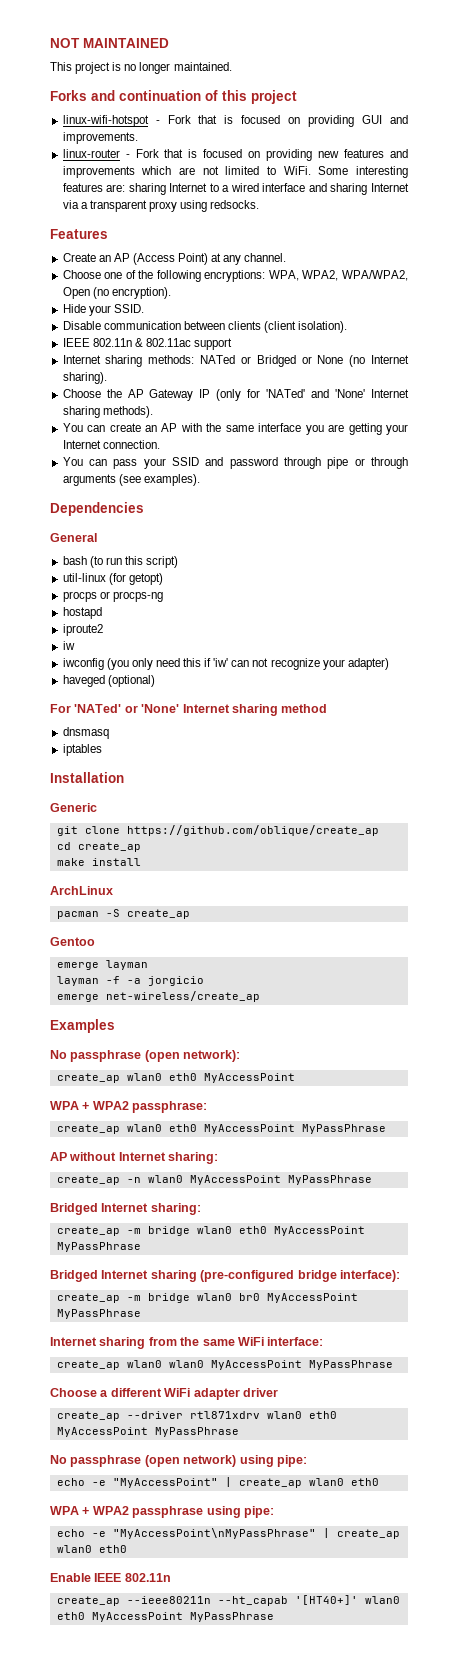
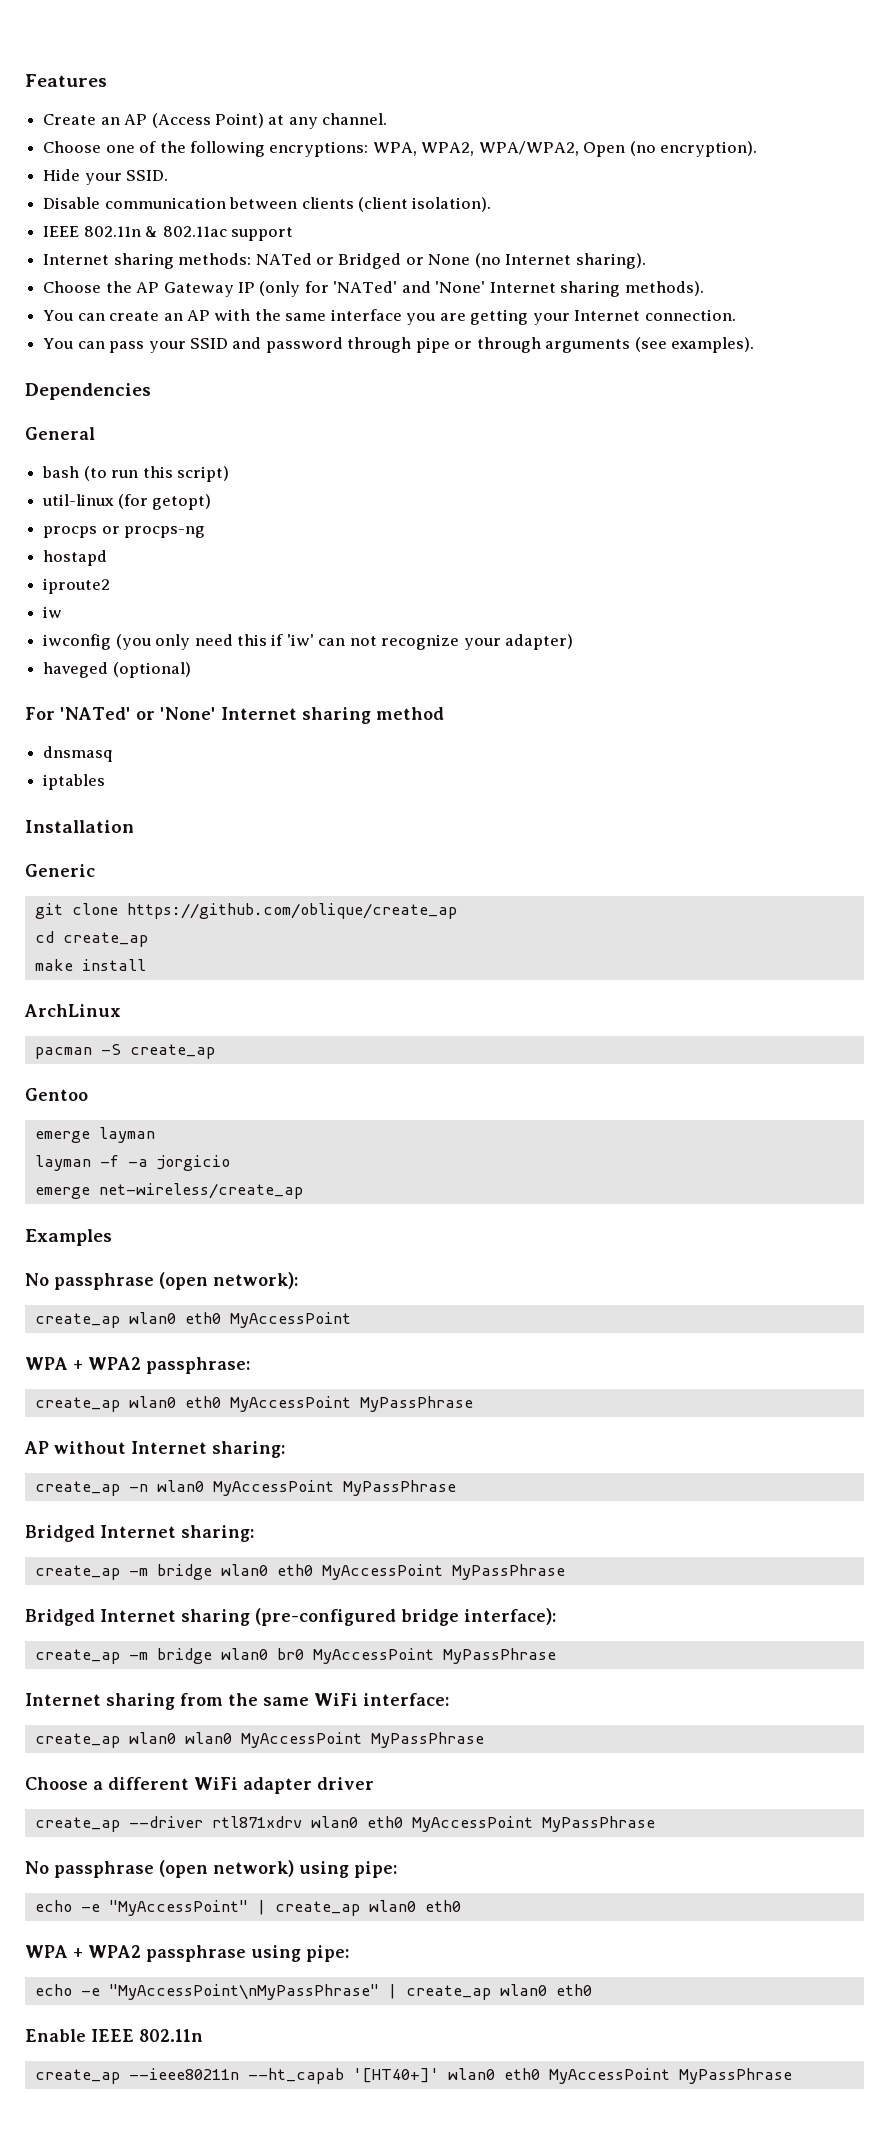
- NOT MAINTAINED
- This project is no longer maintained.
- Forks and continuation of this project
- linux-wifi-hotspot - Fork that is focused on providing GUI and improvements.
- linux-router - Fork that is focused on providing new features and improvements which are not limited to WiFi. Some interesting features are: sharing Internet to a wired interface and sharing Internet via a transparent proxy using redsocks.

